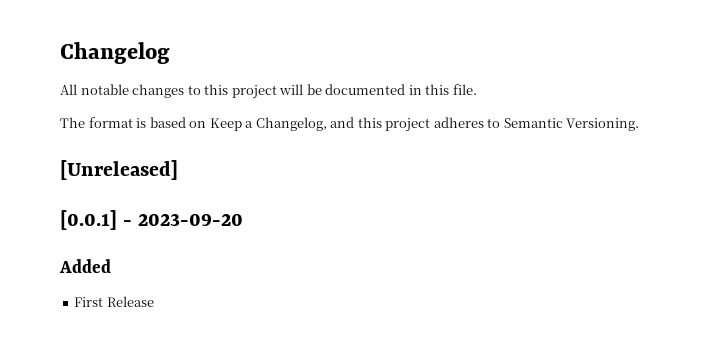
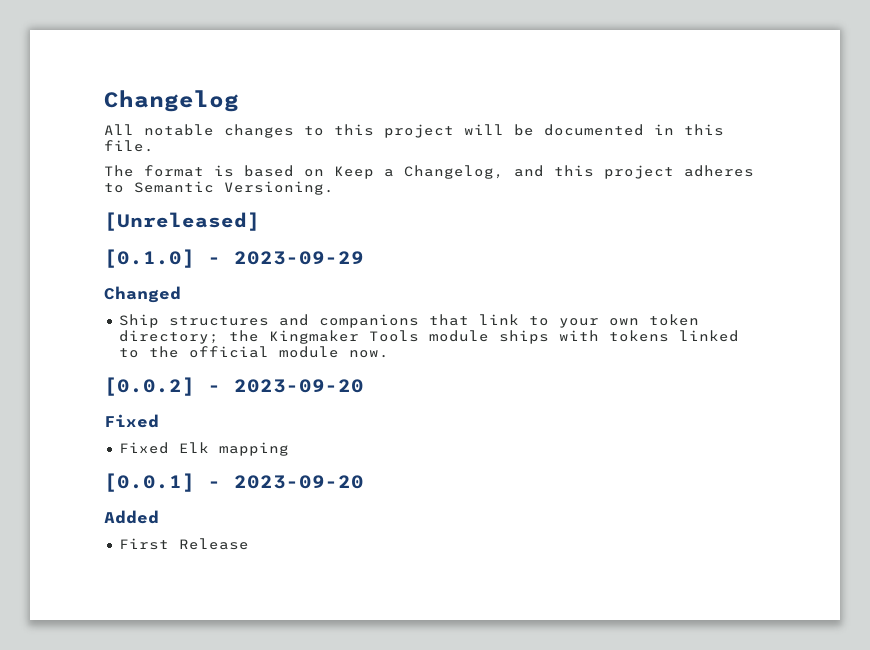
+ [0.1.0] - 2023-09-29
+ Changed
+ Ship structures and companions that link to your own token directory; the Kingmaker Tools module ships with tokens linked to the official module now.
+ [0.0.2] - 2023-09-20
+ Fixed
+ Fixed Elk mapping

